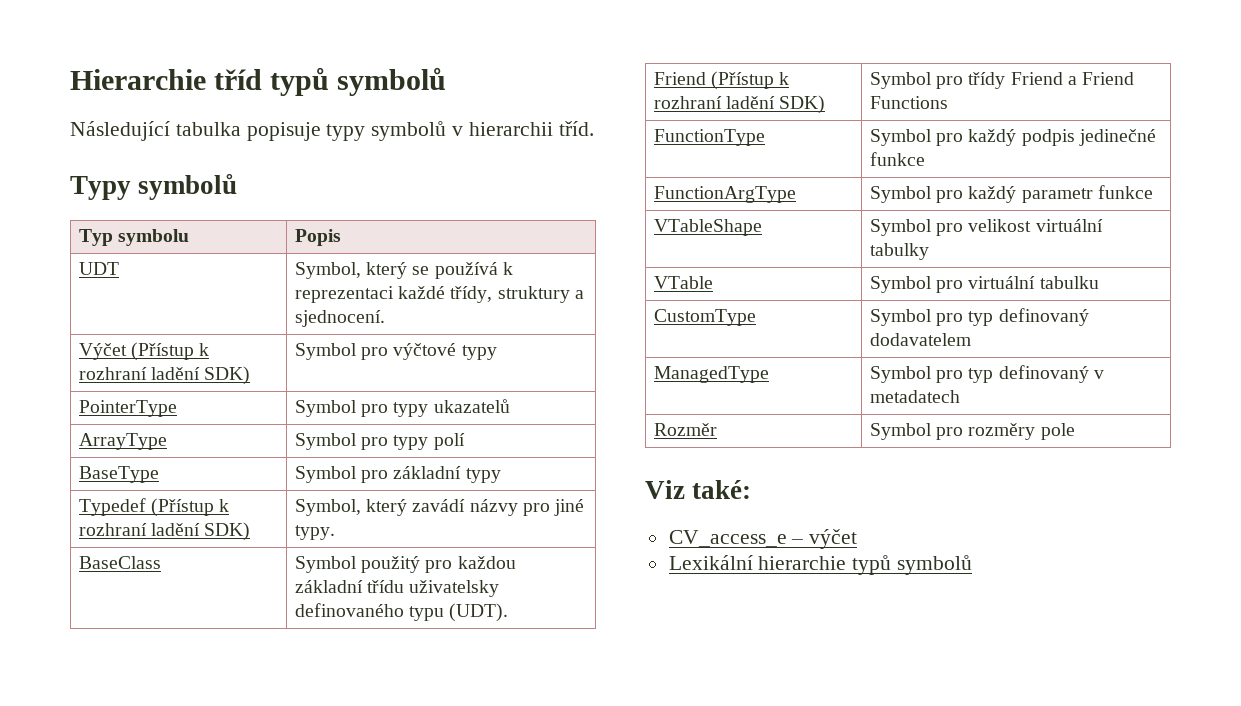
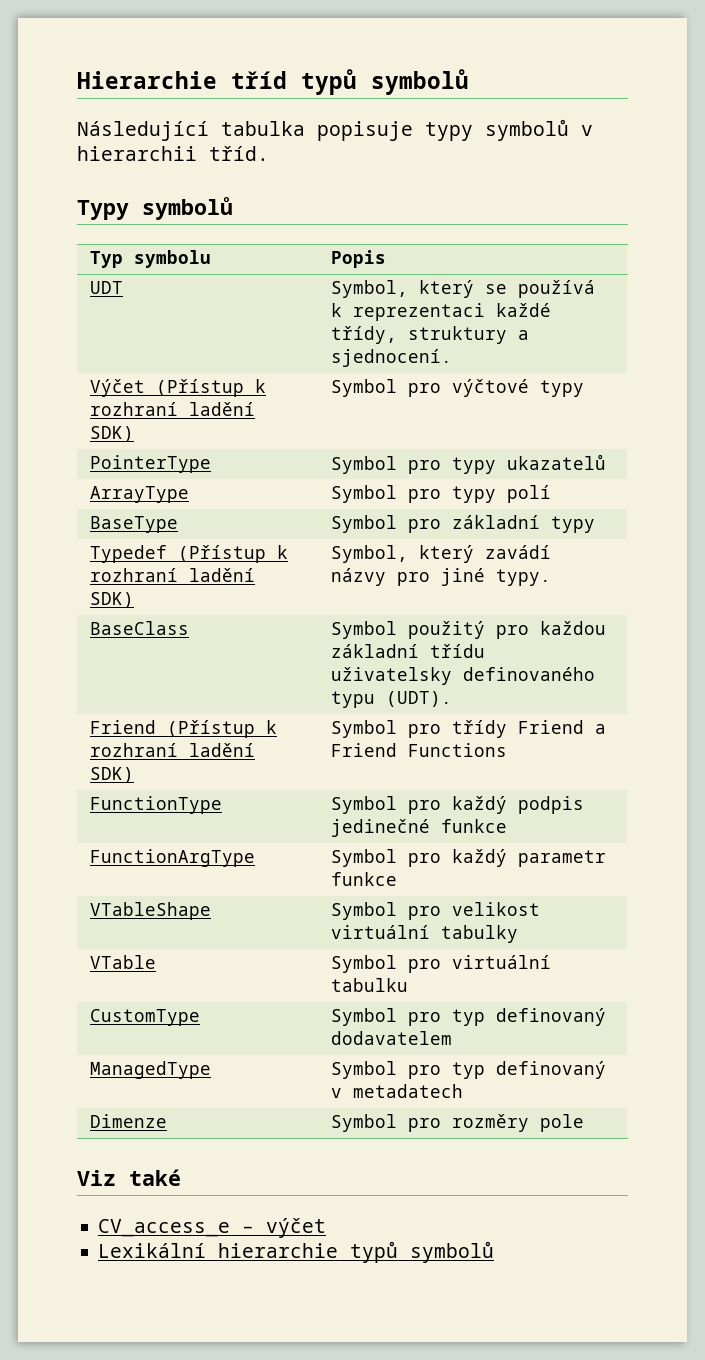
- Rozměr | Symbol pro rozměry pole
+ Dimenze | Symbol pro rozměry pole
- Viz také:
+ Viz také

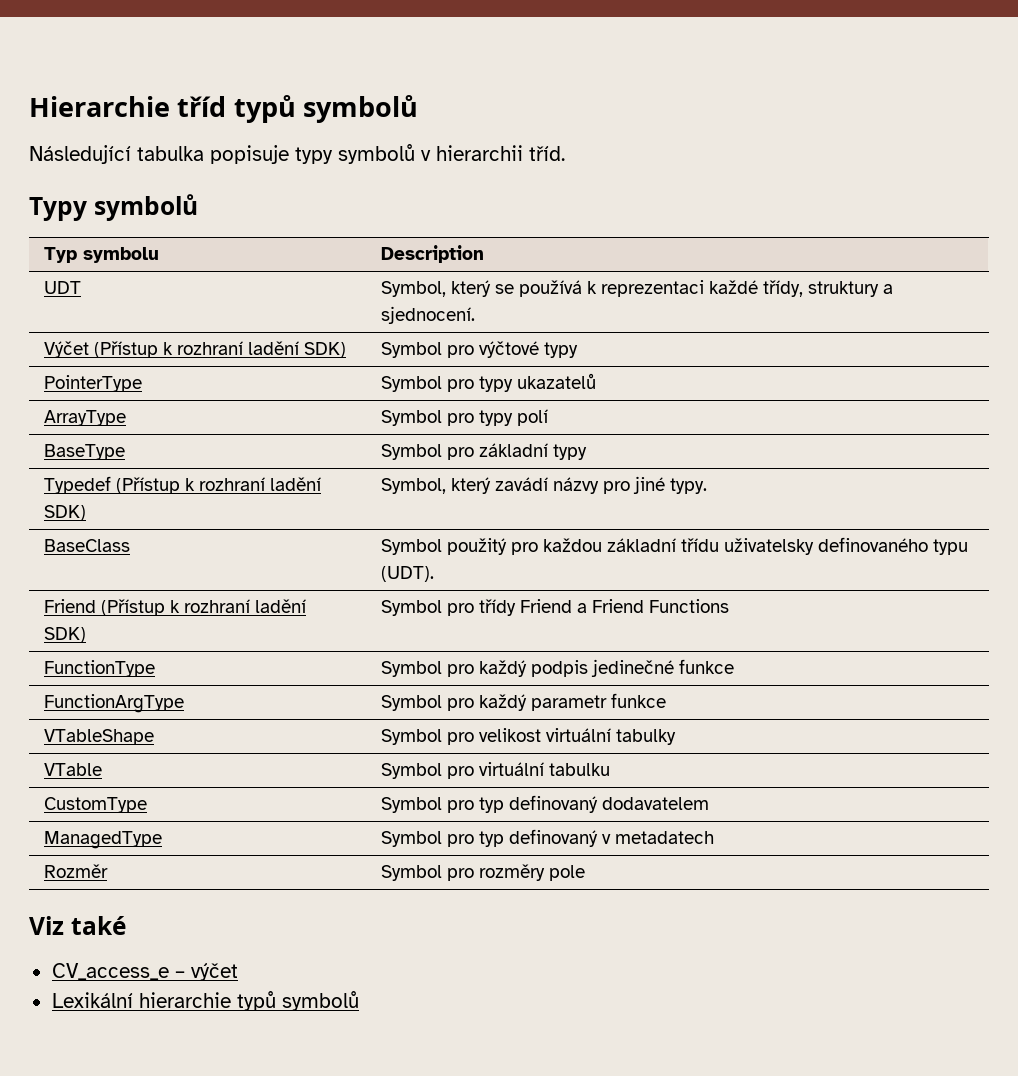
- Typ symbolu | Popis
+ Typ symbolu | Description
- Dimenze | Symbol pro rozměry pole
+ Rozměr | Symbol pro rozměry pole

